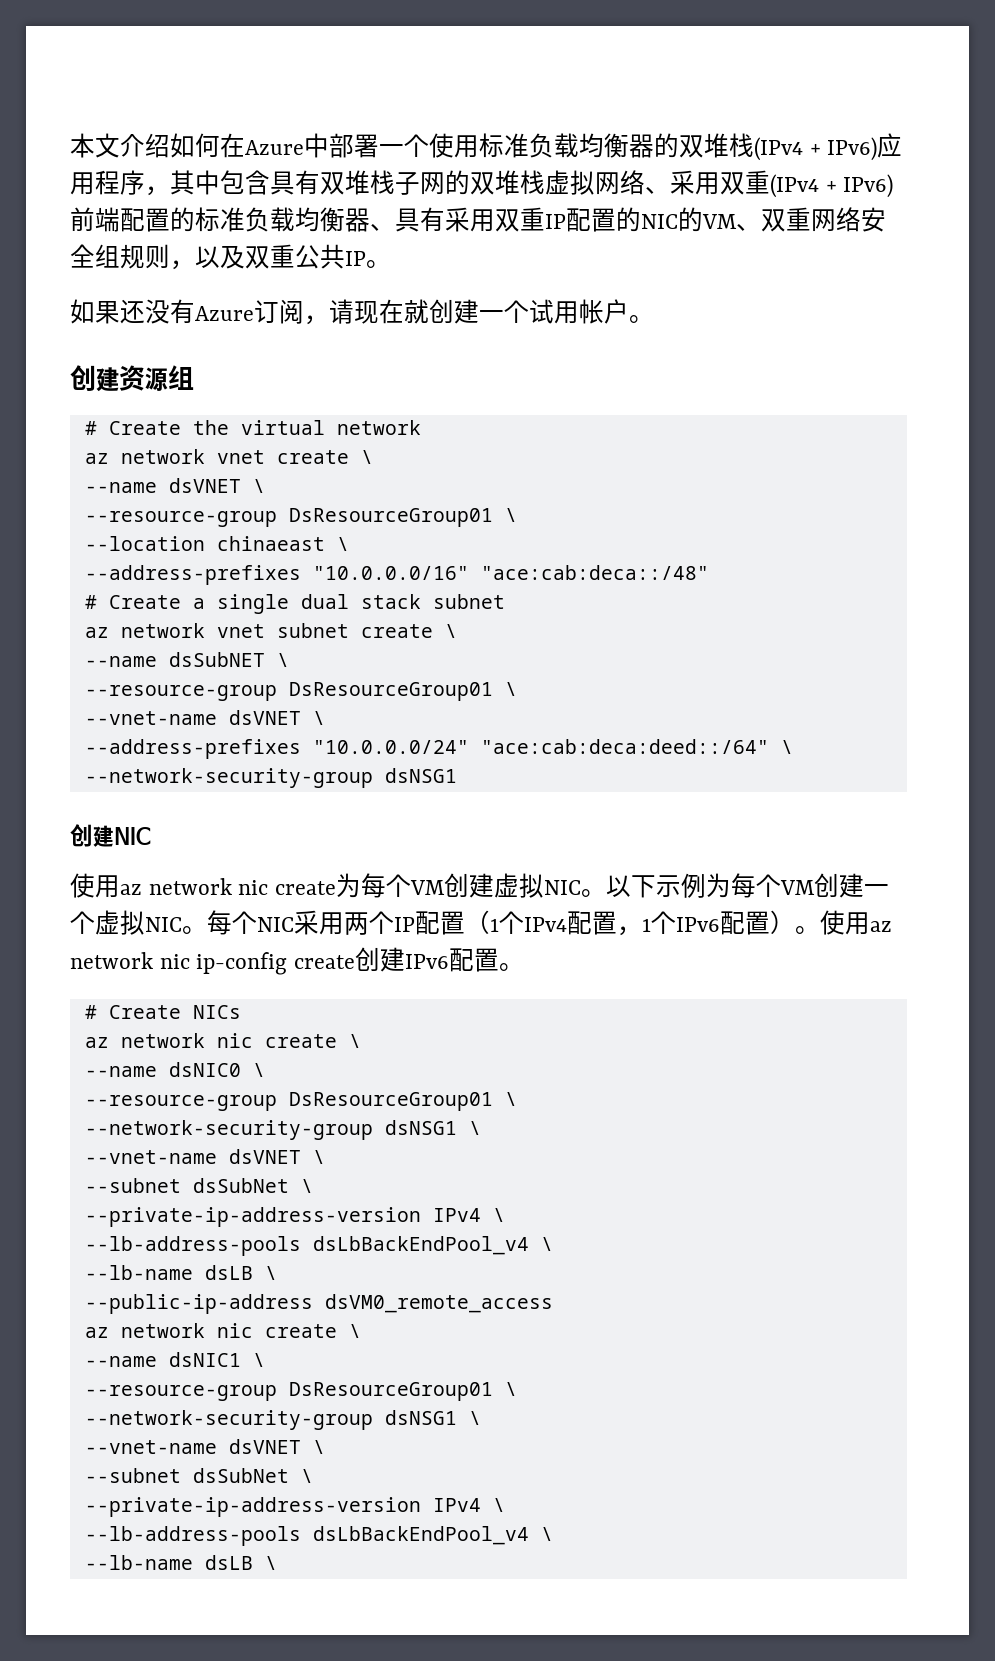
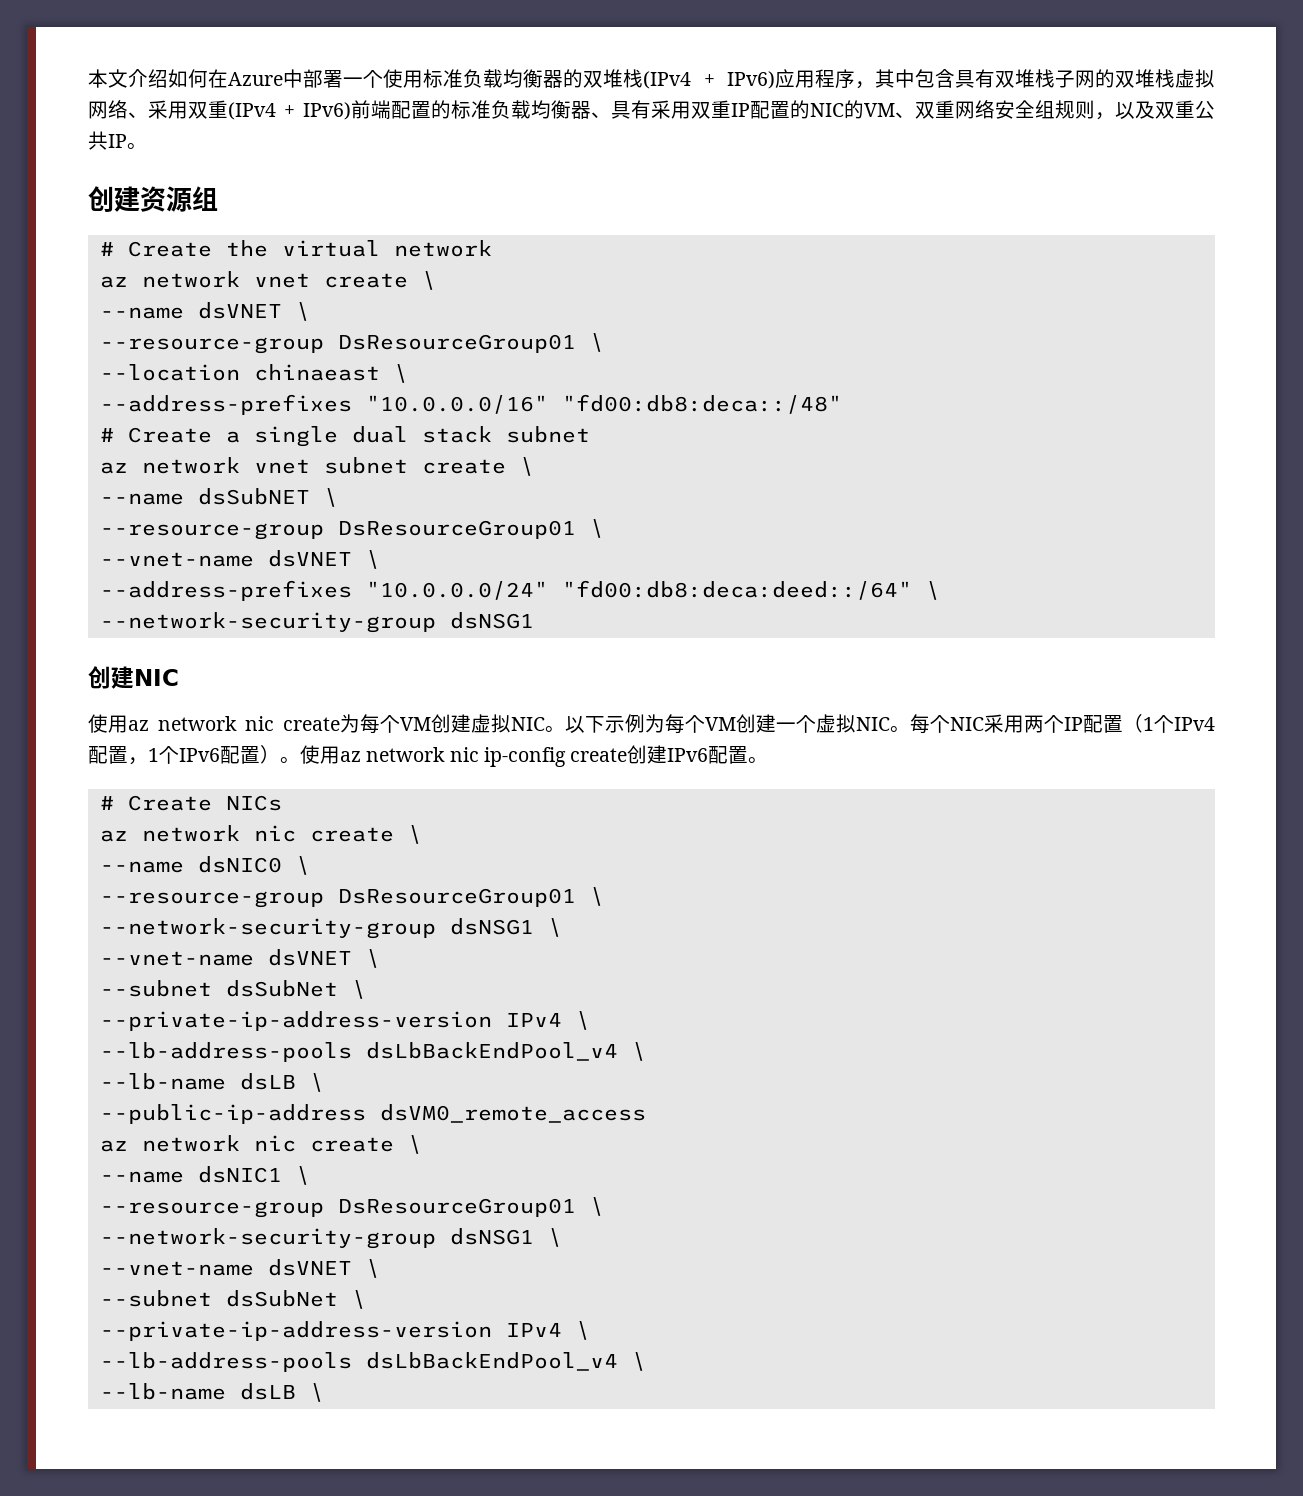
- 如果还没有Azure订阅，请现在就创建一个试用帐户。
- --address-prefixes "10.0.0.0/16" "ace:cab:deca::/48"
+ --address-prefixes "10.0.0.0/16" "fd00:db8:deca::/48"
- --address-prefixes "10.0.0.0/24" "ace:cab:deca:deed::/64" \
+ --address-prefixes "10.0.0.0/24" "fd00:db8:deca:deed::/64" \

